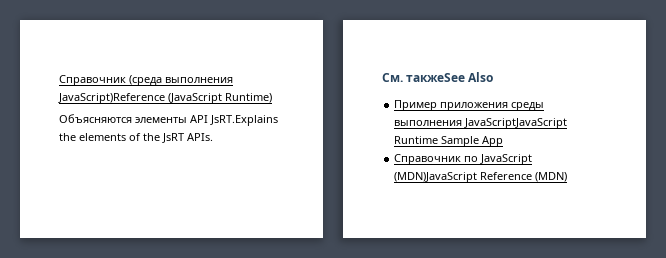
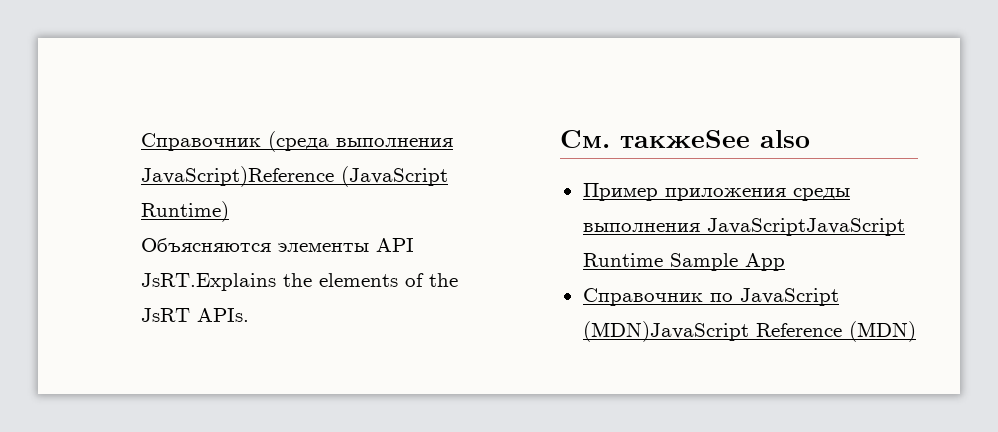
- См. такжеSee Also
+ См. такжеSee also

